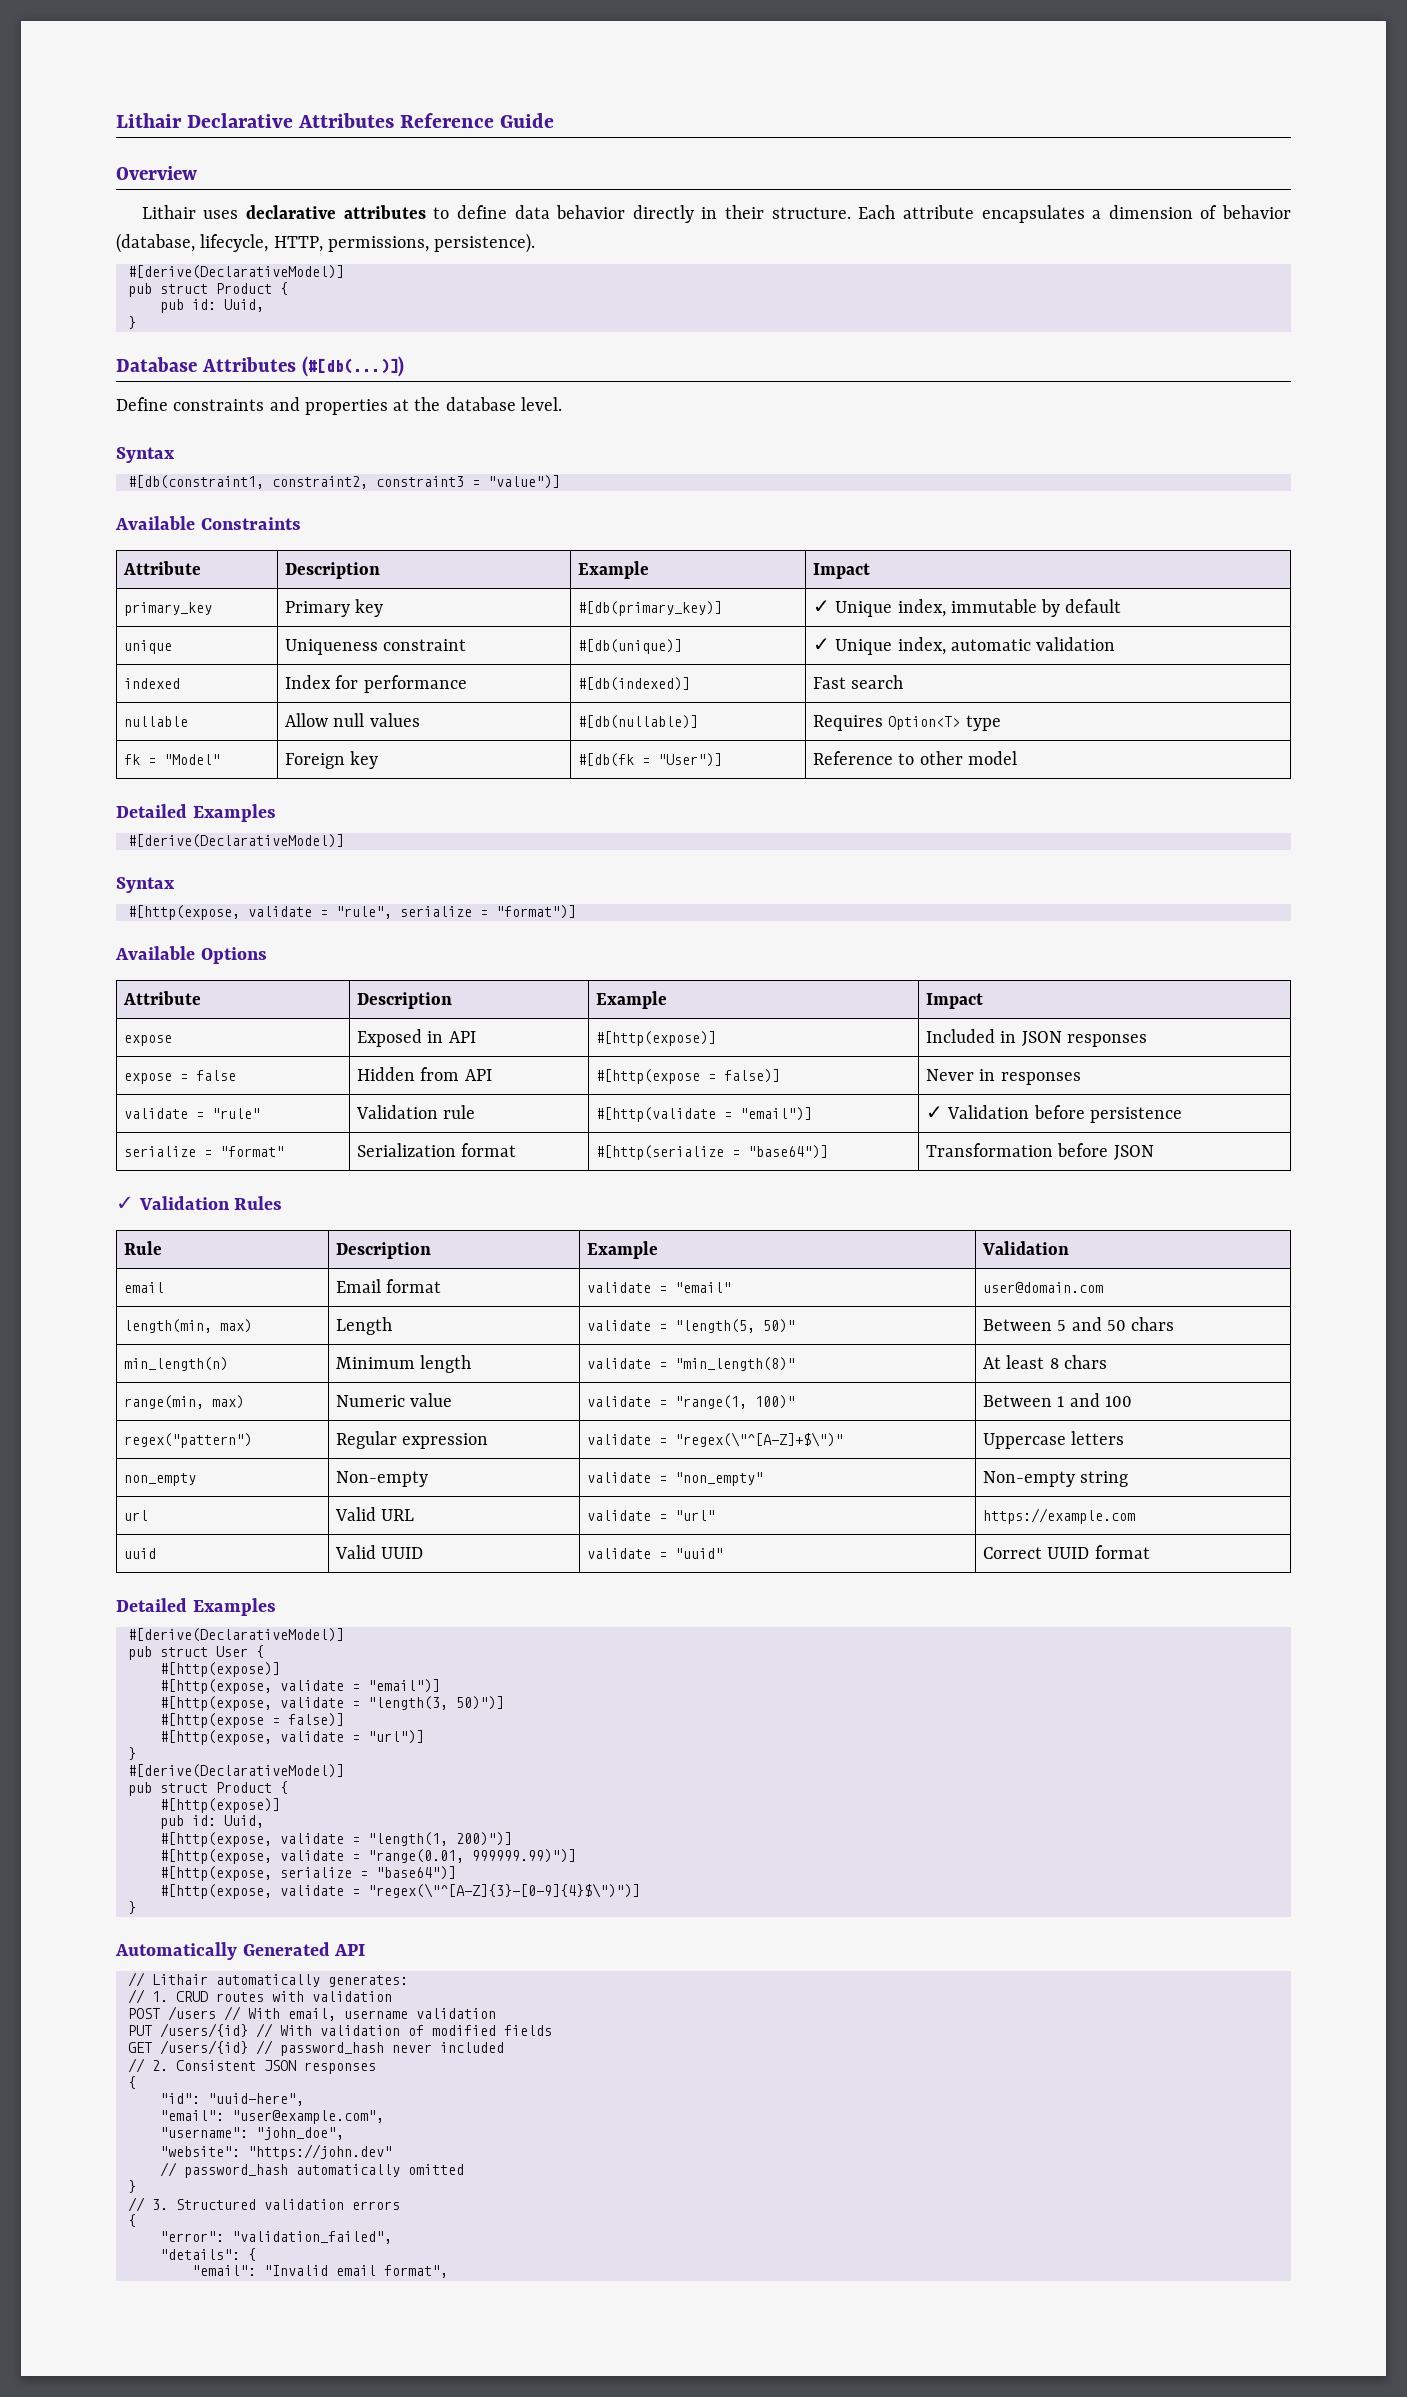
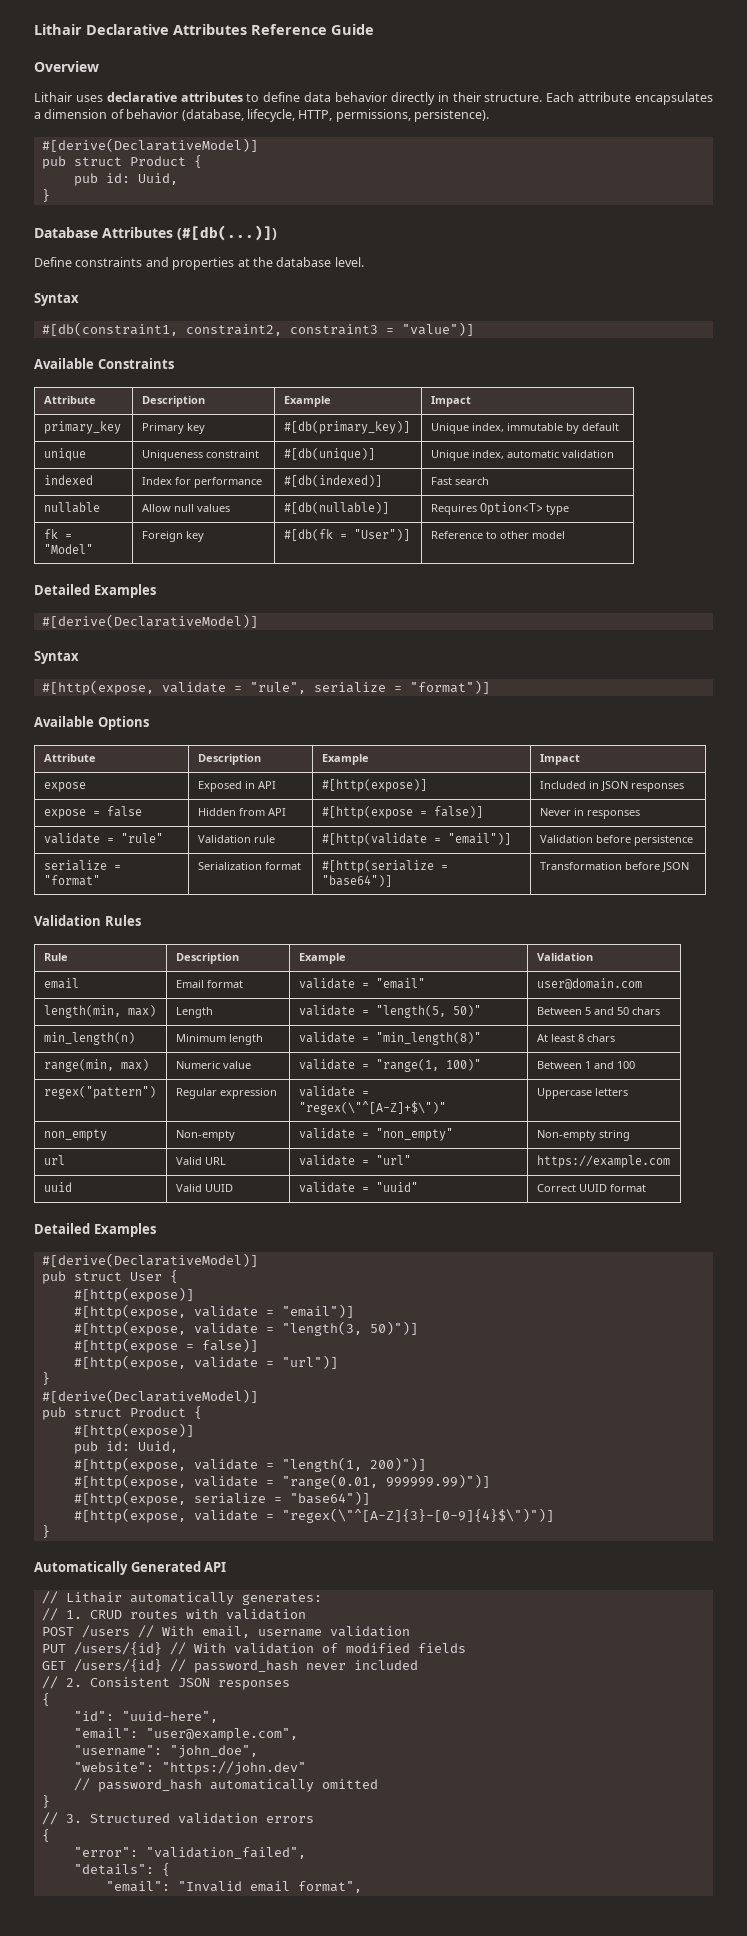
- primary_key | Primary key | #[db(primary_key)] | ✓ Unique index, immutable by default
+ primary_key | Primary key | #[db(primary_key)] | Unique index, immutable by default
- unique | Uniqueness constraint | #[db(unique)] | ✓ Unique index, automatic validation
+ unique | Uniqueness constraint | #[db(unique)] | Unique index, automatic validation
- validate = "rule" | Validation rule | #[http(validate = "email")] | ✓ Validation before persistence
+ validate = "rule" | Validation rule | #[http(validate = "email")] | Validation before persistence
- ✓ Validation Rules
+ Validation Rules

